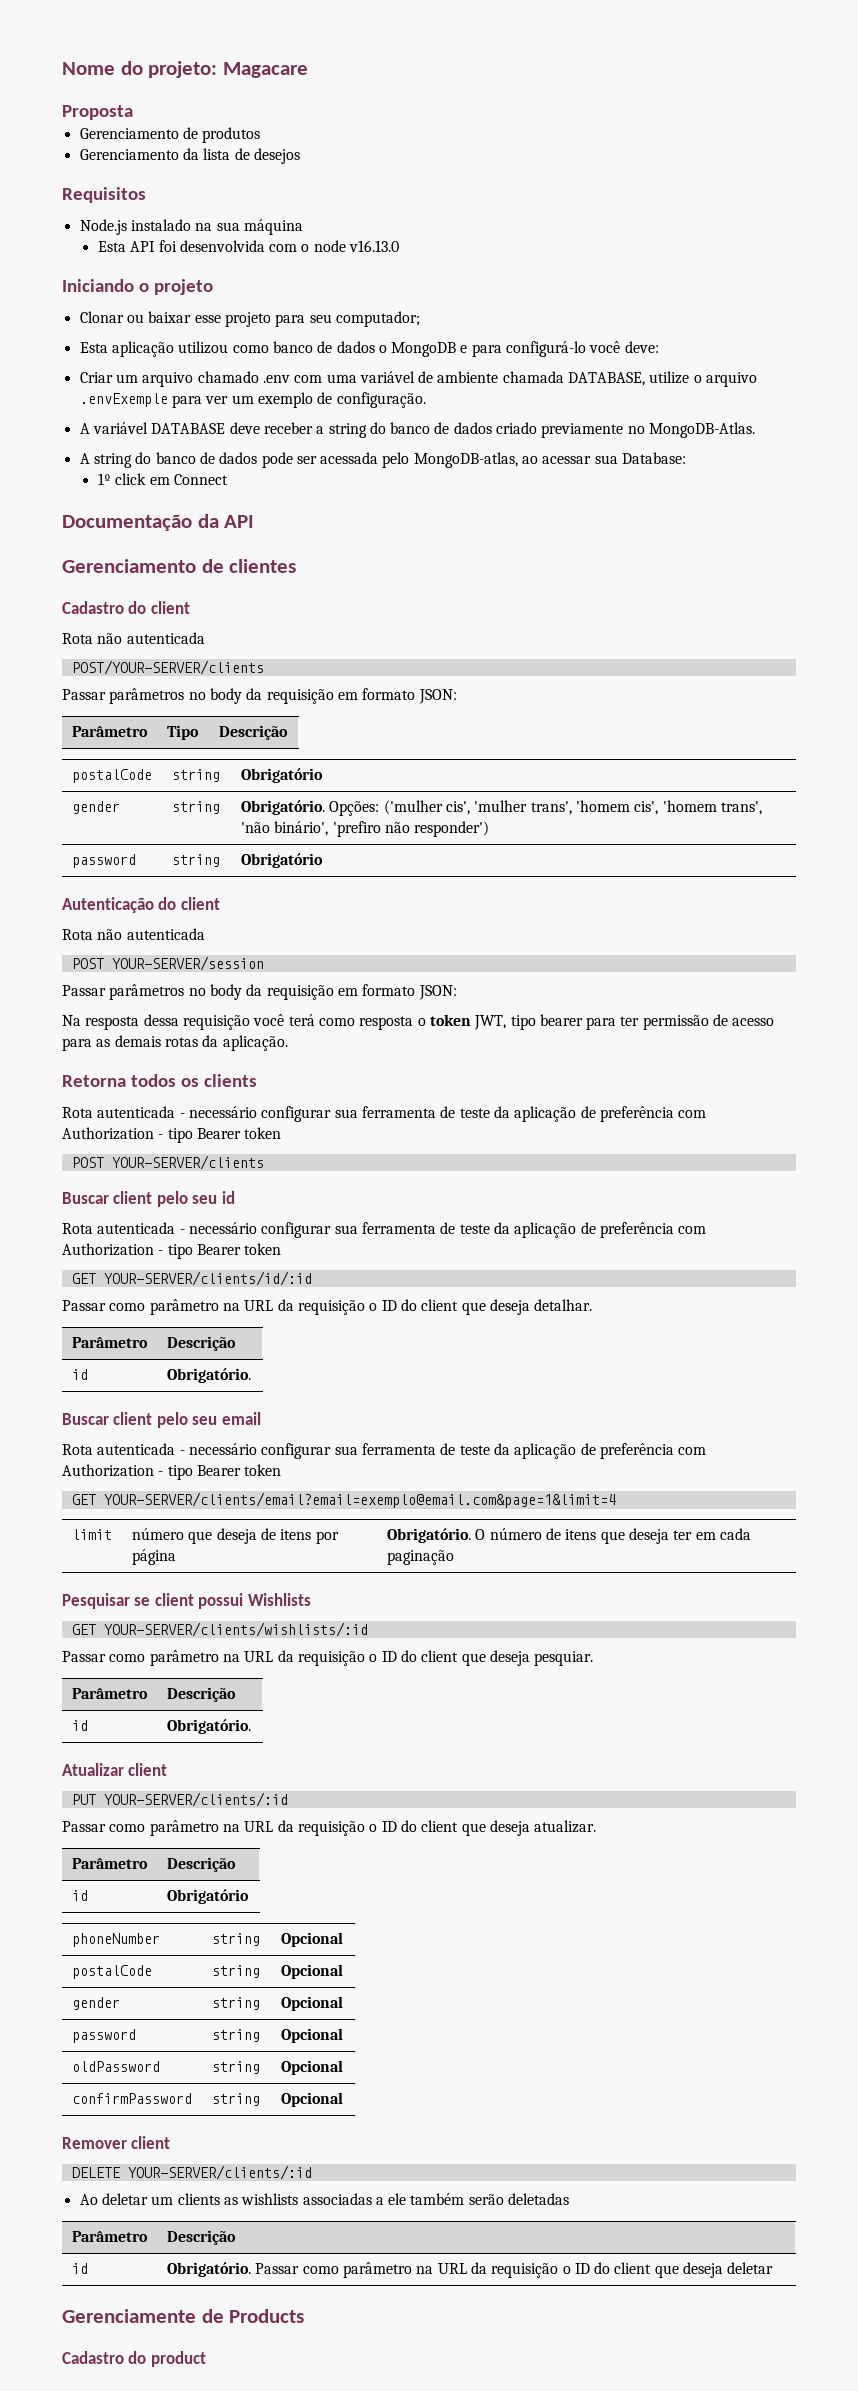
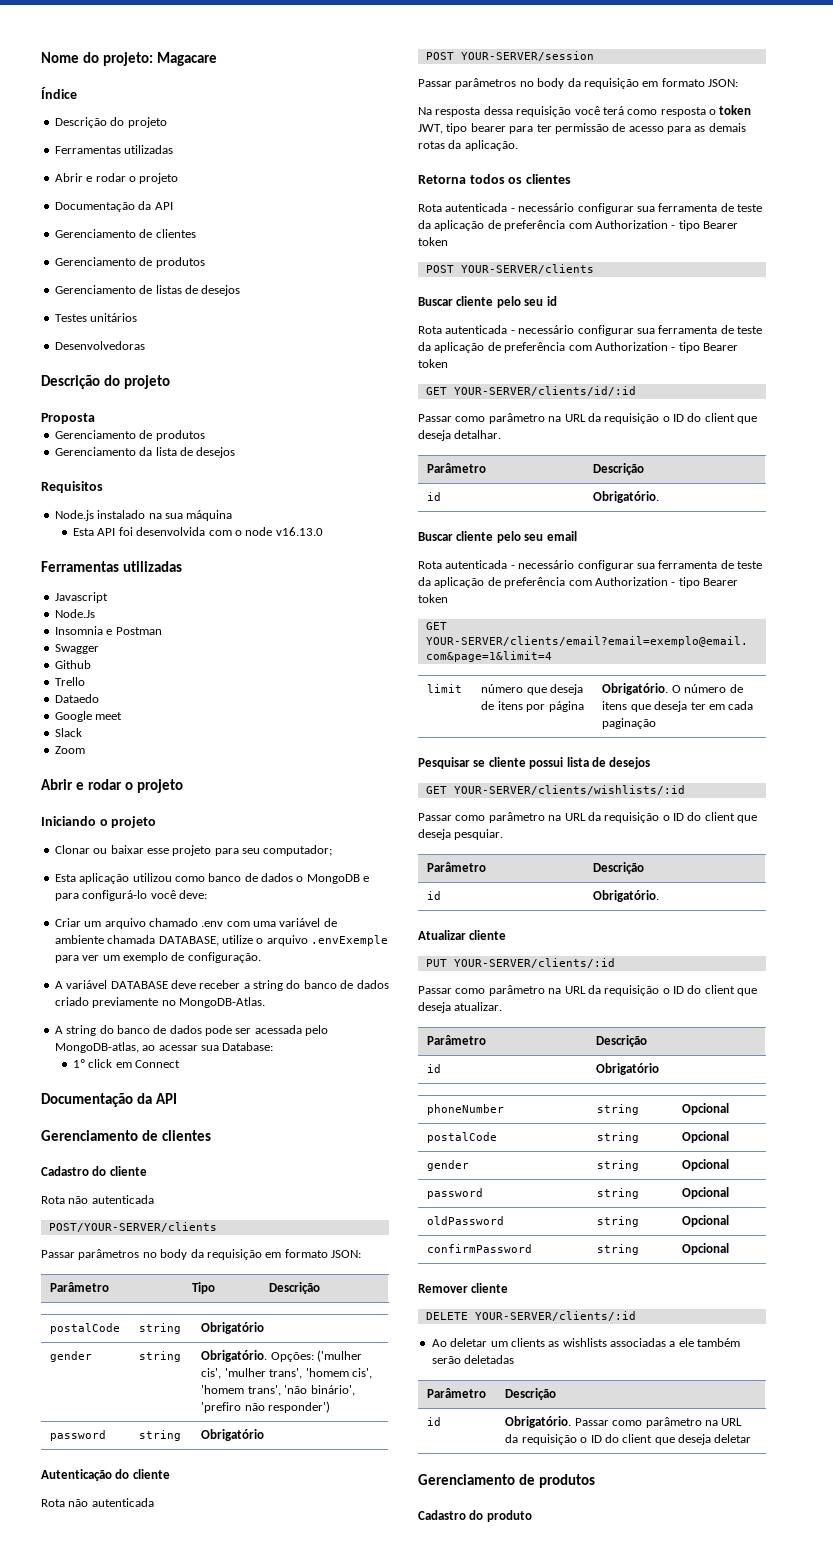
+ Índice
+ Descrição do projeto
+ Ferramentas utilizadas
+ Abrir e rodar o projeto
+ Documentação da API
+ Gerenciamento de clientes
+ Gerenciamento de produtos
+ Gerenciamento de listas de desejos
+ Testes unitários
+ Desenvolvedoras
+ Descrição do projeto
  Esta API foi desenvolvida com o node v16.13.0
+ Ferramentas utilizadas
+ Javascript
+ Node.Js
+ Insomnia e Postman
+ Swagger
+ Github
+ Trello
+ Dataedo
+ Google meet
+ Slack
+ Zoom
+ Abrir e rodar o projeto
- Cadastro do client
+ Cadastro do cliente
- Autenticação do client
+ Autenticação do cliente
- Retorna todos os clients
+ Retorna todos os clientes
- Buscar client pelo seu id
+ Buscar cliente pelo seu id
- Buscar client pelo seu email
+ Buscar cliente pelo seu email
- Pesquisar se client possui Wishlists
+ Pesquisar se cliente possui lista de desejos
- Atualizar client
+ Atualizar cliente
- Remover client
+ Remover cliente
  id | Obrigatório. Passar como parâmetro na URL da requisição o ID do client que deseja deletar
- Gerenciamente de Products
- Cadastro do product
+ Gerenciamento de produtos
+ Cadastro do produto

